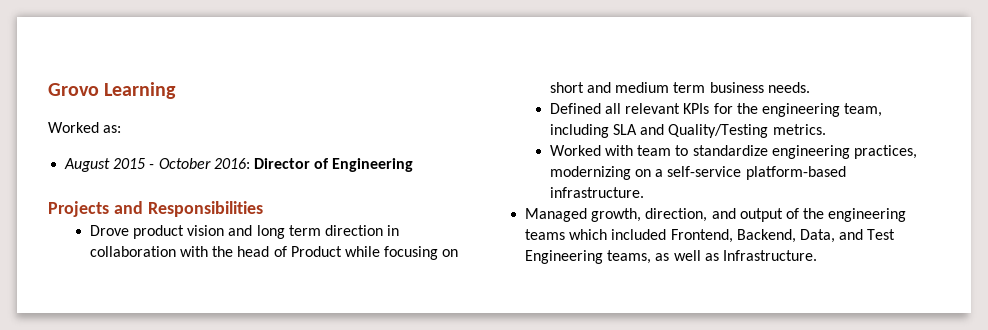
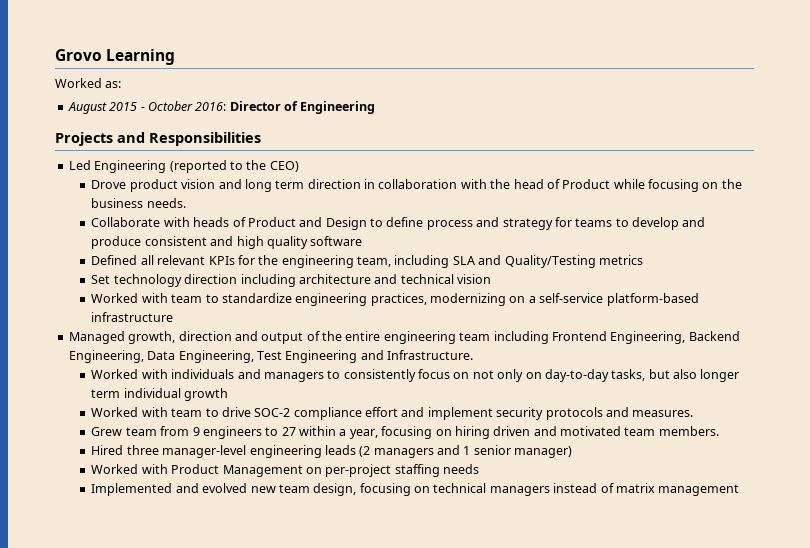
+ Led Engineering (reported to the CEO)
- Drove product vision and long term direction in collaboration with the head of Product while focusing on short and medium term business needs.
+ Drove product vision and long term direction in collaboration with the head of Product while focusing on the business needs.
+ Collaborate with heads of Product and Design to define process and strategy for teams to develop and produce consistent and high quality software
- Defined all relevant KPIs for the engineering team, including SLA and Quality/Testing metrics.
+ Defined all relevant KPIs for the engineering team, including SLA and Quality/Testing metrics
+ Set technology direction including architecture and technical vision
- Worked with team to standardize engineering practices, modernizing on a self-service platform-based infrastructure.
+ Worked with team to standardize engineering practices, modernizing on a self-service platform-based infrastructure
- Managed growth, direction, and output of the engineering teams which included Frontend, Backend, Data, and Test Engineering teams, as well as Infrastructure.
+ Managed growth, direction and output of the entire engineering team including Frontend Engineering, Backend Engineering, Data Engineering, Test Engineering and Infrastructure.
+ Worked with individuals and managers to consistently focus on not only on day-to-day tasks, but also longer term individual growth
+ Worked with team to drive SOC-2 compliance effort and implement security protocols and measures.
+ Grew team from 9 engineers to 27 within a year, focusing on hiring driven and motivated team members.
+ Hired three manager-level engineering leads (2 managers and 1 senior manager)
+ Worked with Product Management on per-project staffing needs
+ Implemented and evolved new team design, focusing on technical managers instead of matrix management

